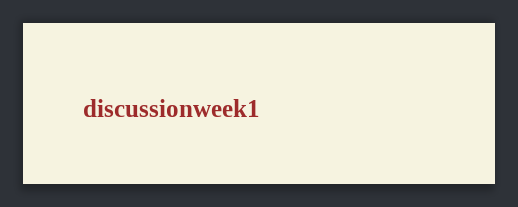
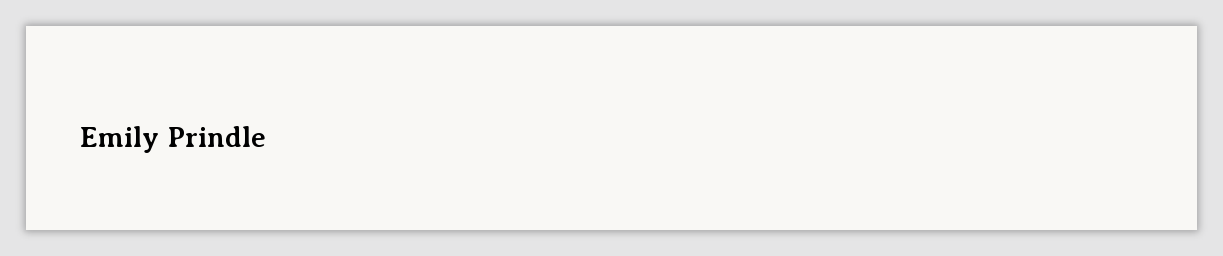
- discussionweek1
+ Emily Prindle

